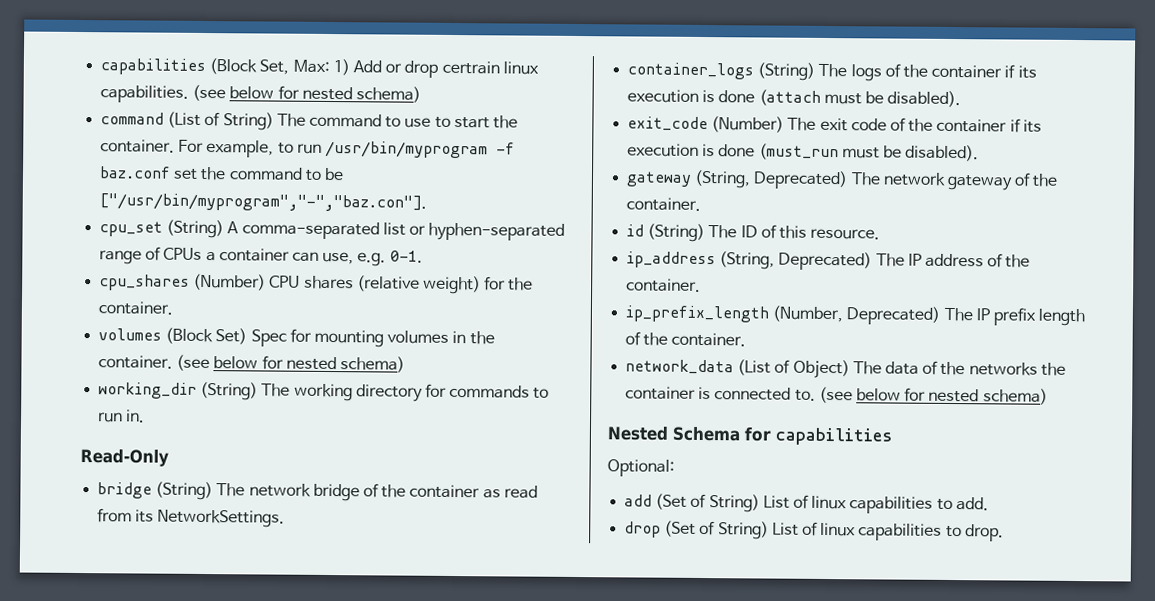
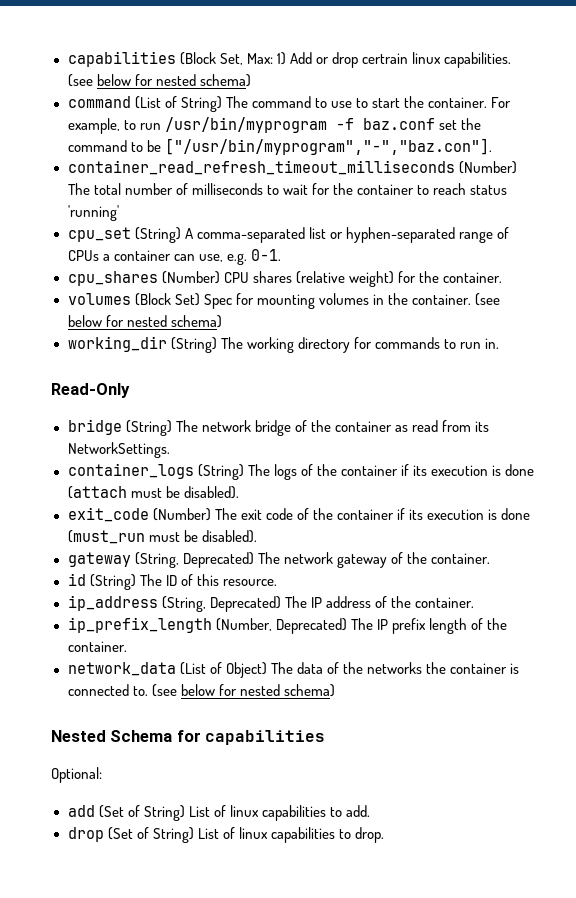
+ container_read_refresh_timeout_milliseconds (Number) The total number of milliseconds to wait for the container to reach status 'running'

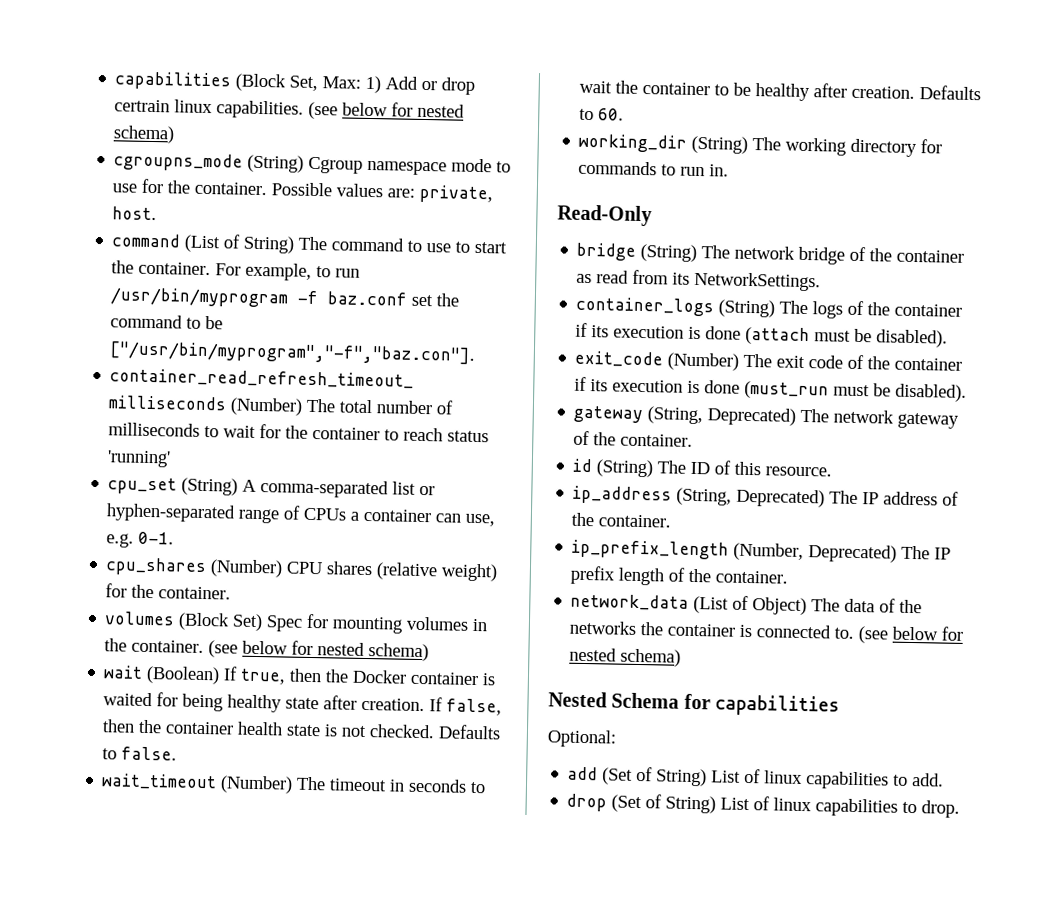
+ cgroupns_mode (String) Cgroup namespace mode to use for the container. Possible values are: private, host.
- For example, to run /usr/bin/myprogram -f baz.conf set the command to be ["/usr/bin/myprogram","-","baz.con"].
+ For example, to run /usr/bin/myprogram -f baz.conf set the command to be ["/usr/bin/myprogram","-f","baz.con"].
+ wait (Boolean) If true, then the Docker container is waited for being healthy state after creation. If false, then the container health state is not checked. Defaults to false.
+ wait_timeout (Number) The timeout in seconds to wait the container to be healthy after creation. Defaults to 60.

